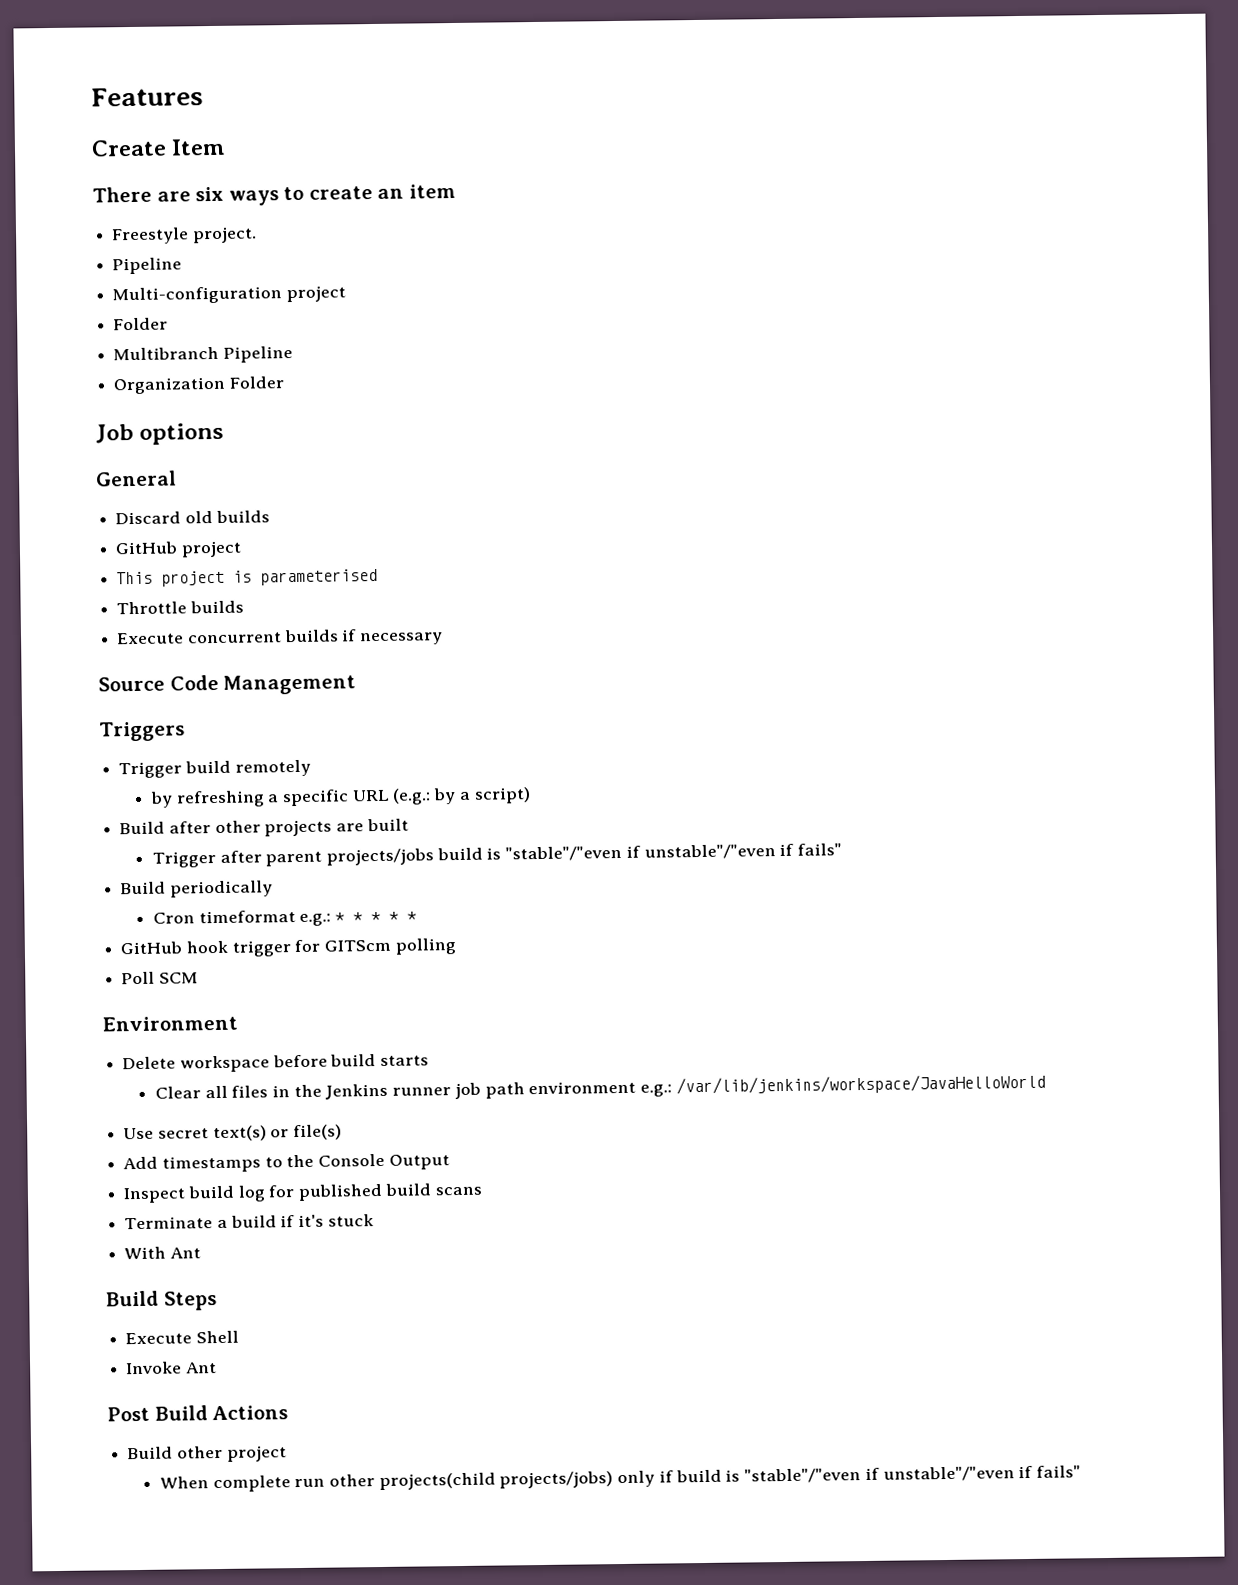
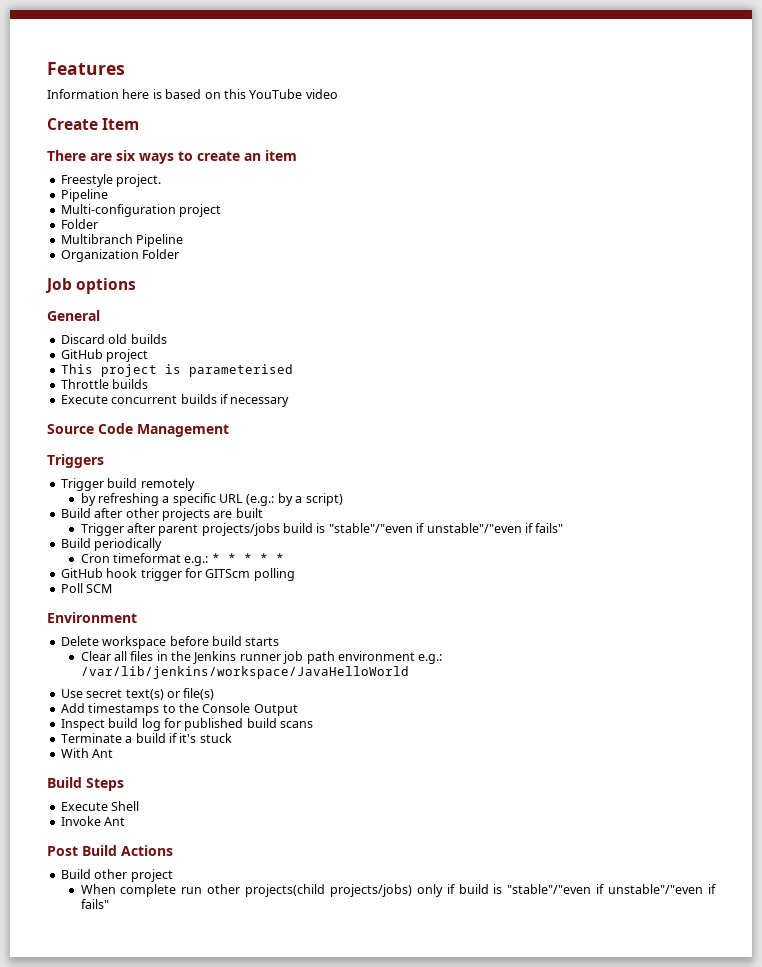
+ Information here is based on this YouTube video

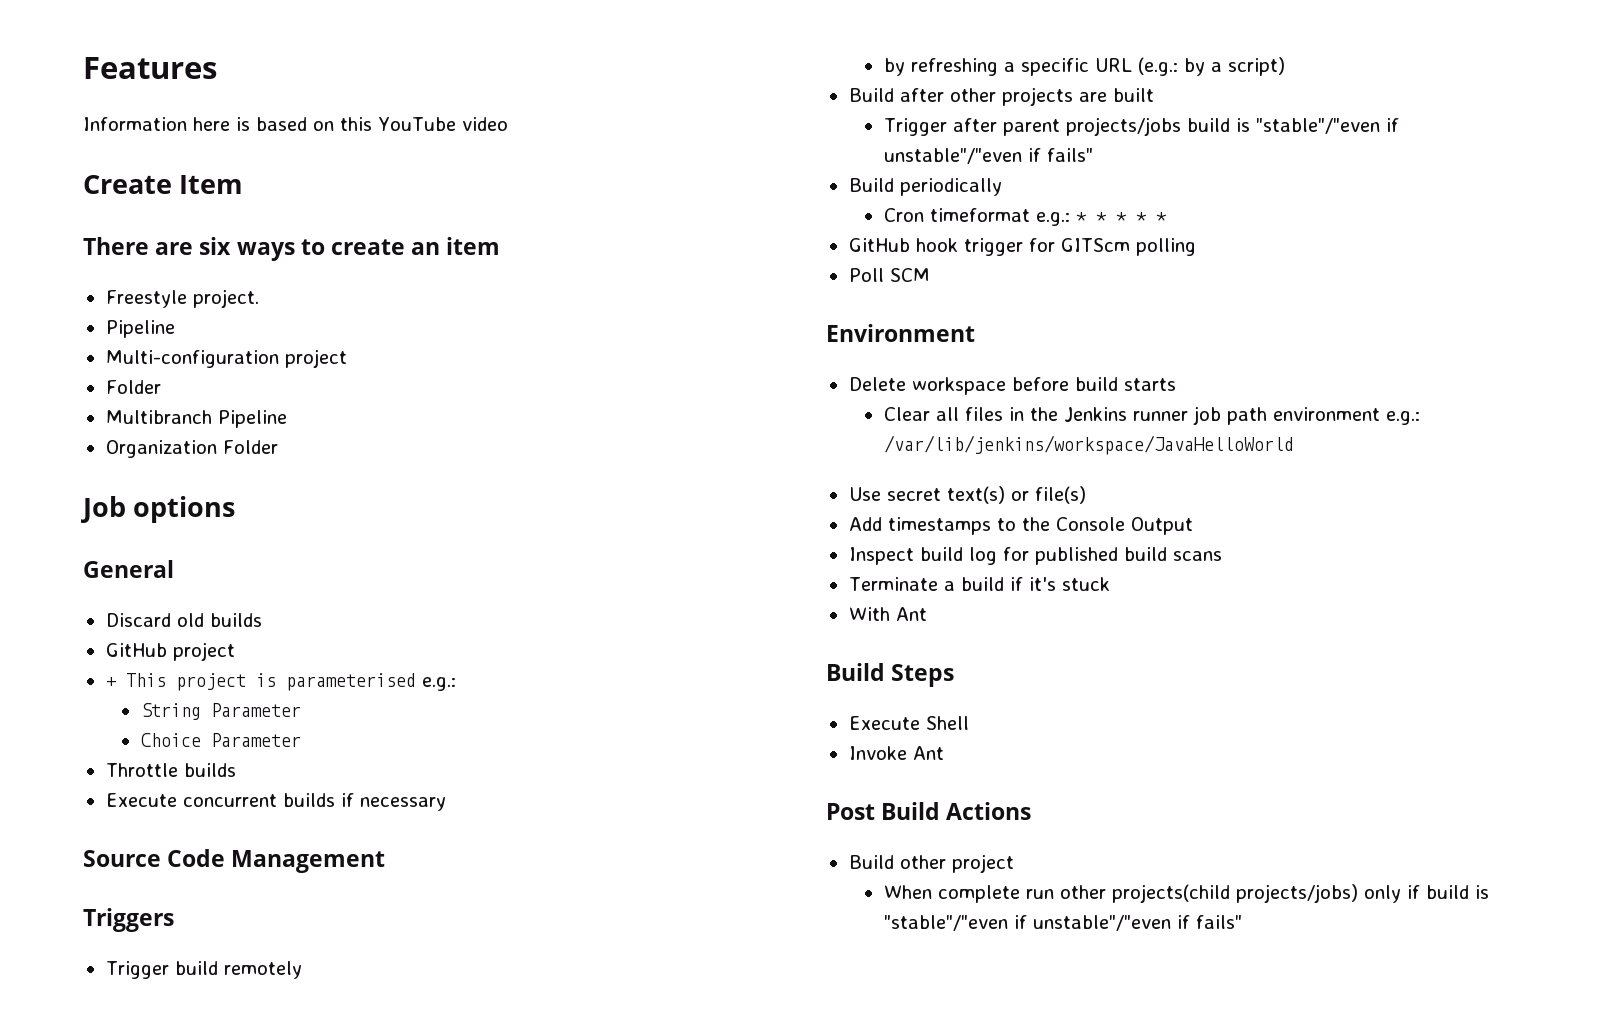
- This project is parameterised
+ + This project is parameterised e.g.:
+ String Parameter
+ Choice Parameter

